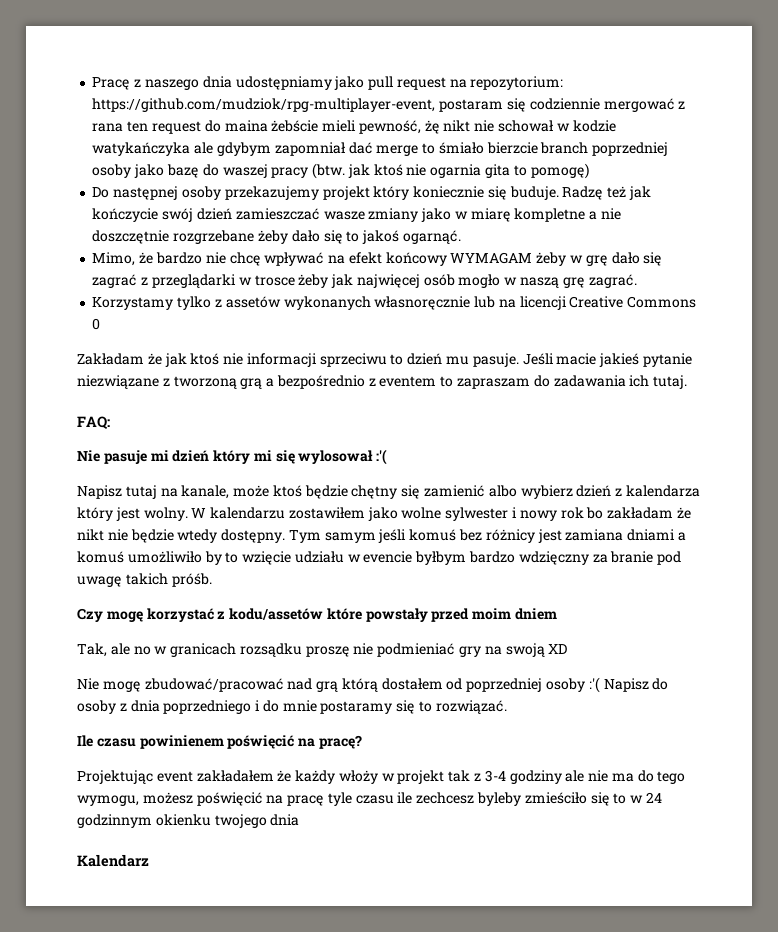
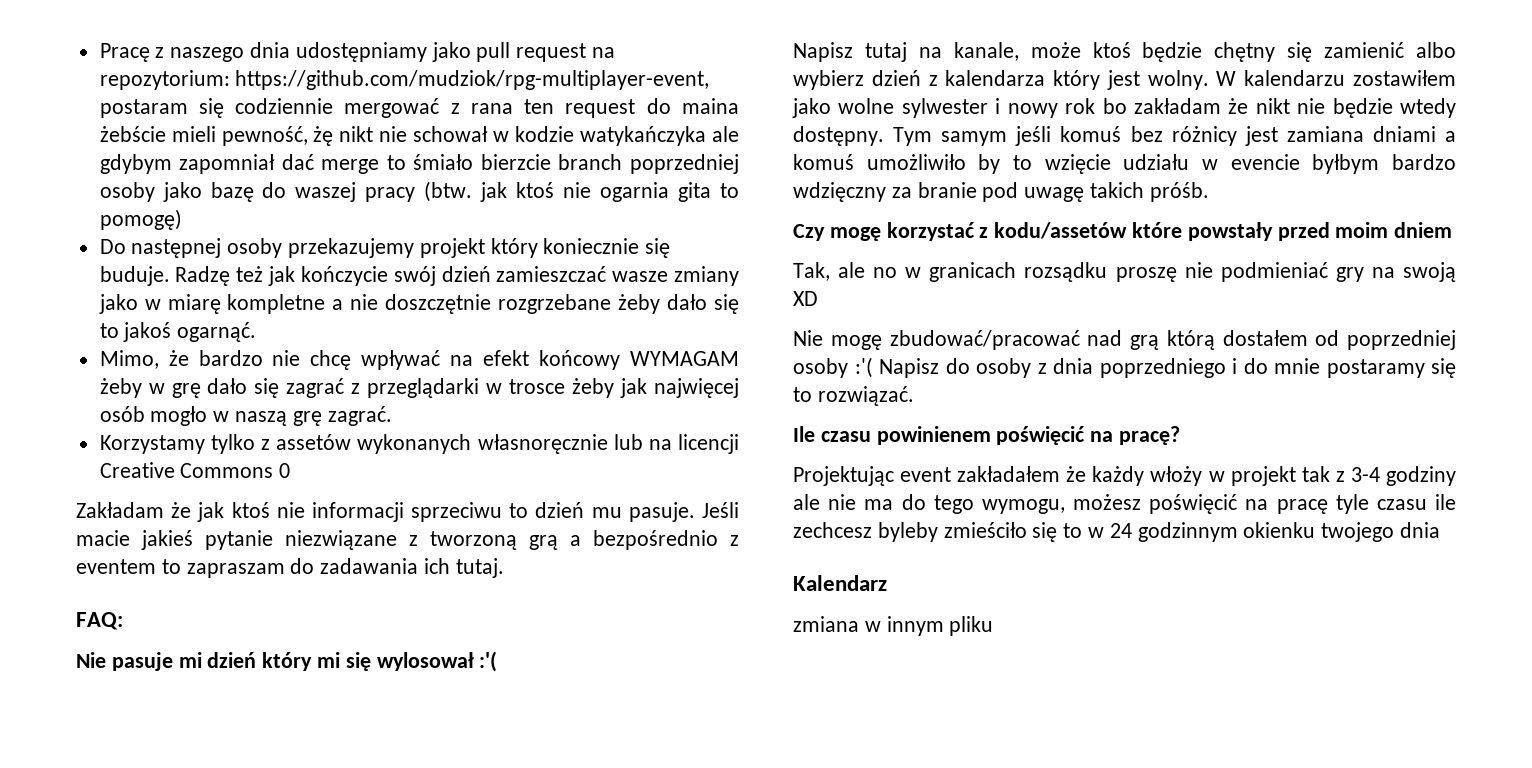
+ zmiana w innym pliku

